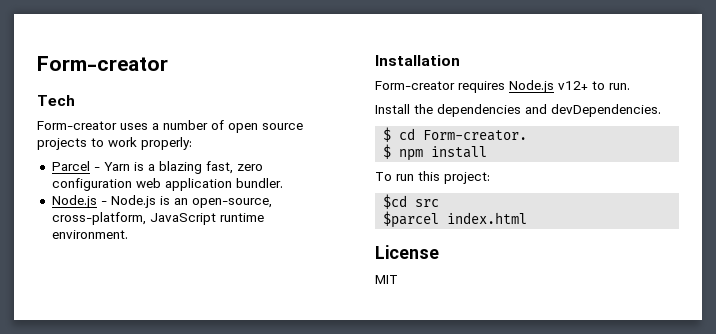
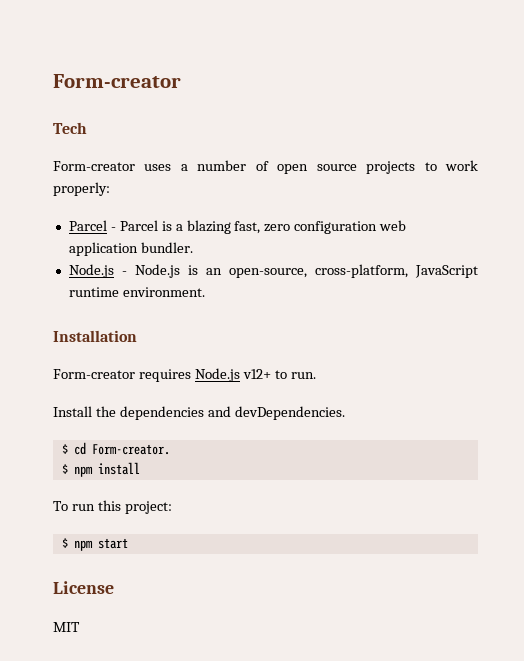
- Parcel - Yarn is a blazing fast, zero configuration web application bundler.
+ Parcel - Parcel is a blazing fast, zero configuration web application bundler.
- $cd src
- $parcel index.html
+ $ npm start

